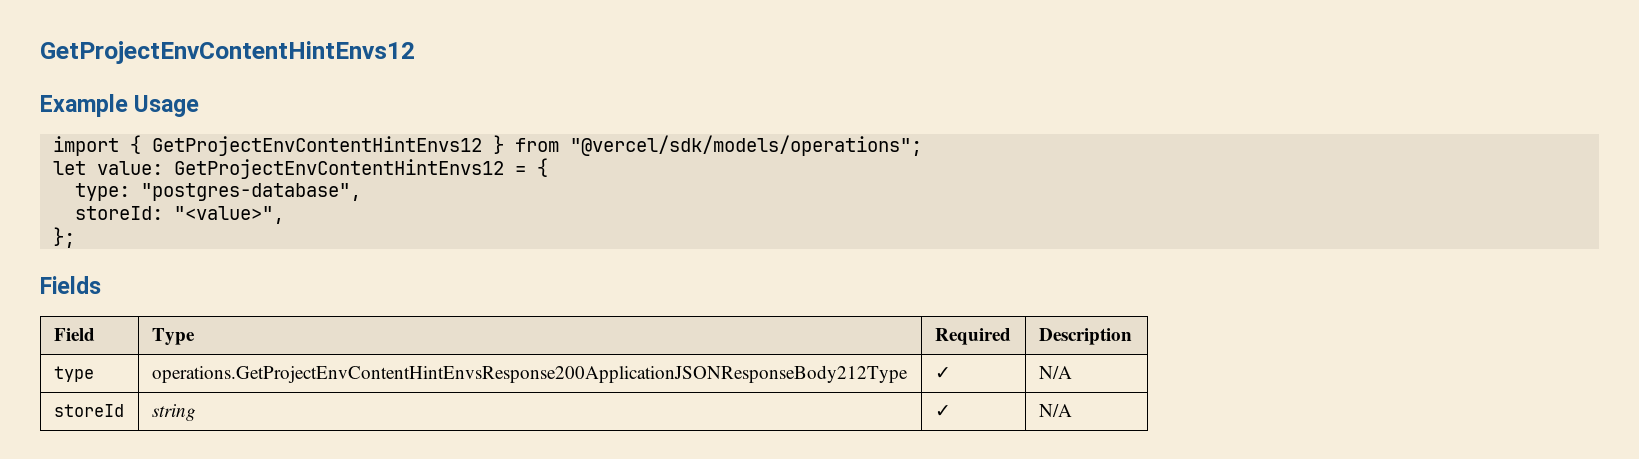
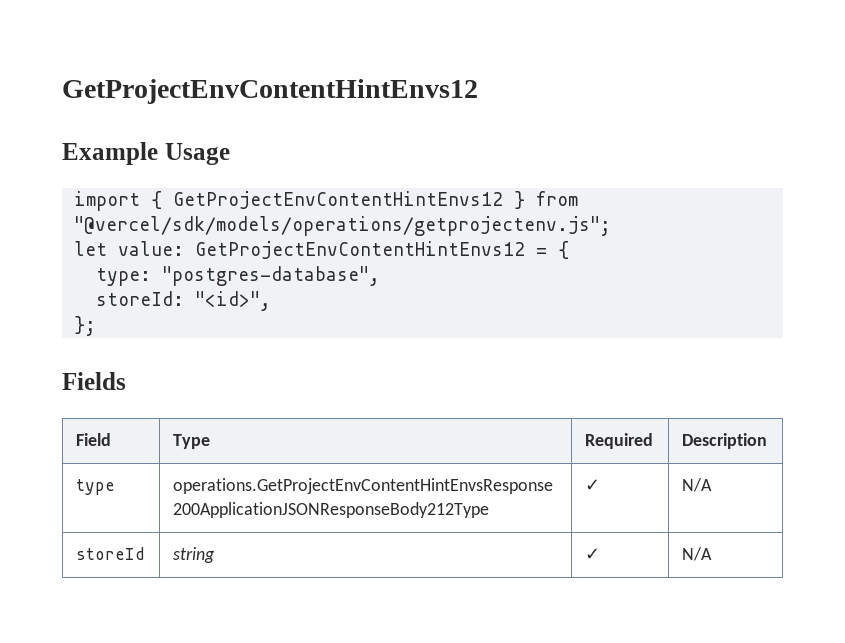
- import { GetProjectEnvContentHintEnvs12 } from "@vercel/sdk/models/operations";
+ import { GetProjectEnvContentHintEnvs12 } from "@vercel/sdk/models/operations/getprojectenv.js";
- storeId: "<value>",
+ storeId: "<id>",

